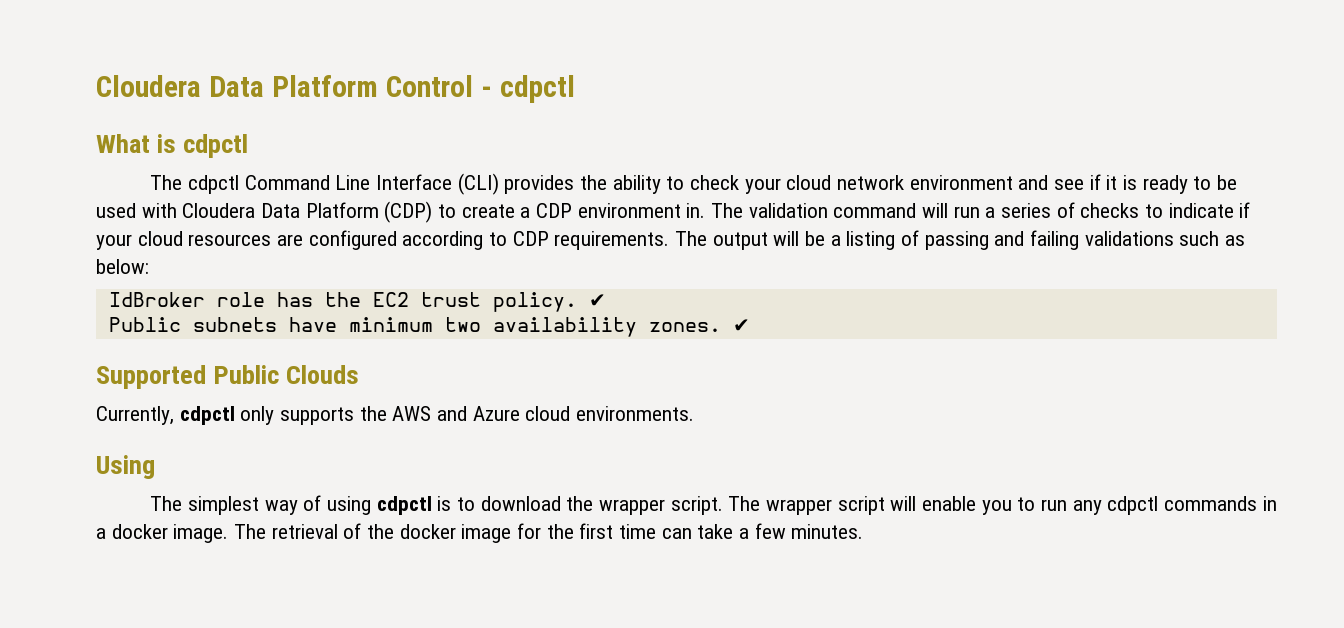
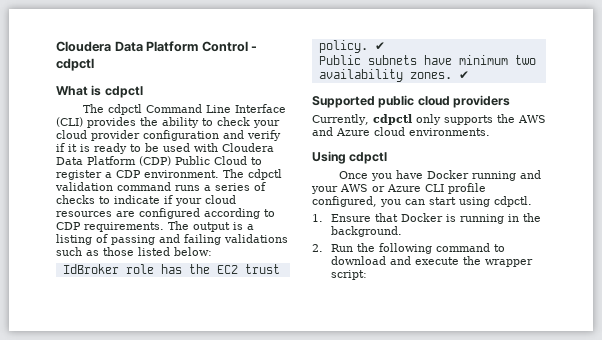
- The cdpctl Command Line Interface (CLI) provides the ability to check your cloud network environment and see if it is ready to be used with Cloudera Data Platform (CDP) to create a CDP environment in. The validation command will run a series of checks to indicate if your cloud resources are configured according to CDP requirements.
+ The cdpctl Command Line Interface (CLI) provides the ability to check your cloud provider configuration and verify if it is ready to be used with Cloudera Data Platform (CDP) Public Cloud to register a CDP environment. The cdpctl validation command runs a series of checks to indicate if your cloud resources are configured according to CDP requirements.
- The output will be a listing of passing and failing validations such as below:
+ The output is a listing of passing and failing validations such as those listed below:
- Supported Public Clouds
+ Supported public cloud providers
- Using
- The simplest way of using cdpctl is to download the wrapper script. The wrapper script will enable you to run any cdpctl commands in a docker image. The retrieval of the docker image for the first time can take a few minutes.
+ Using cdpctl
+ Once you have Docker running and your AWS or Azure CLI profile configured, you can start using cdpctl.
+ 1. Ensure that Docker is running in the background.
+ 2. Run the following command to download and execute the wrapper script:

